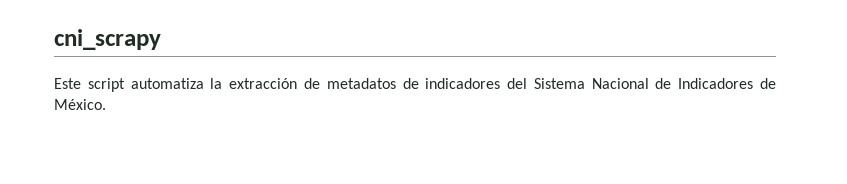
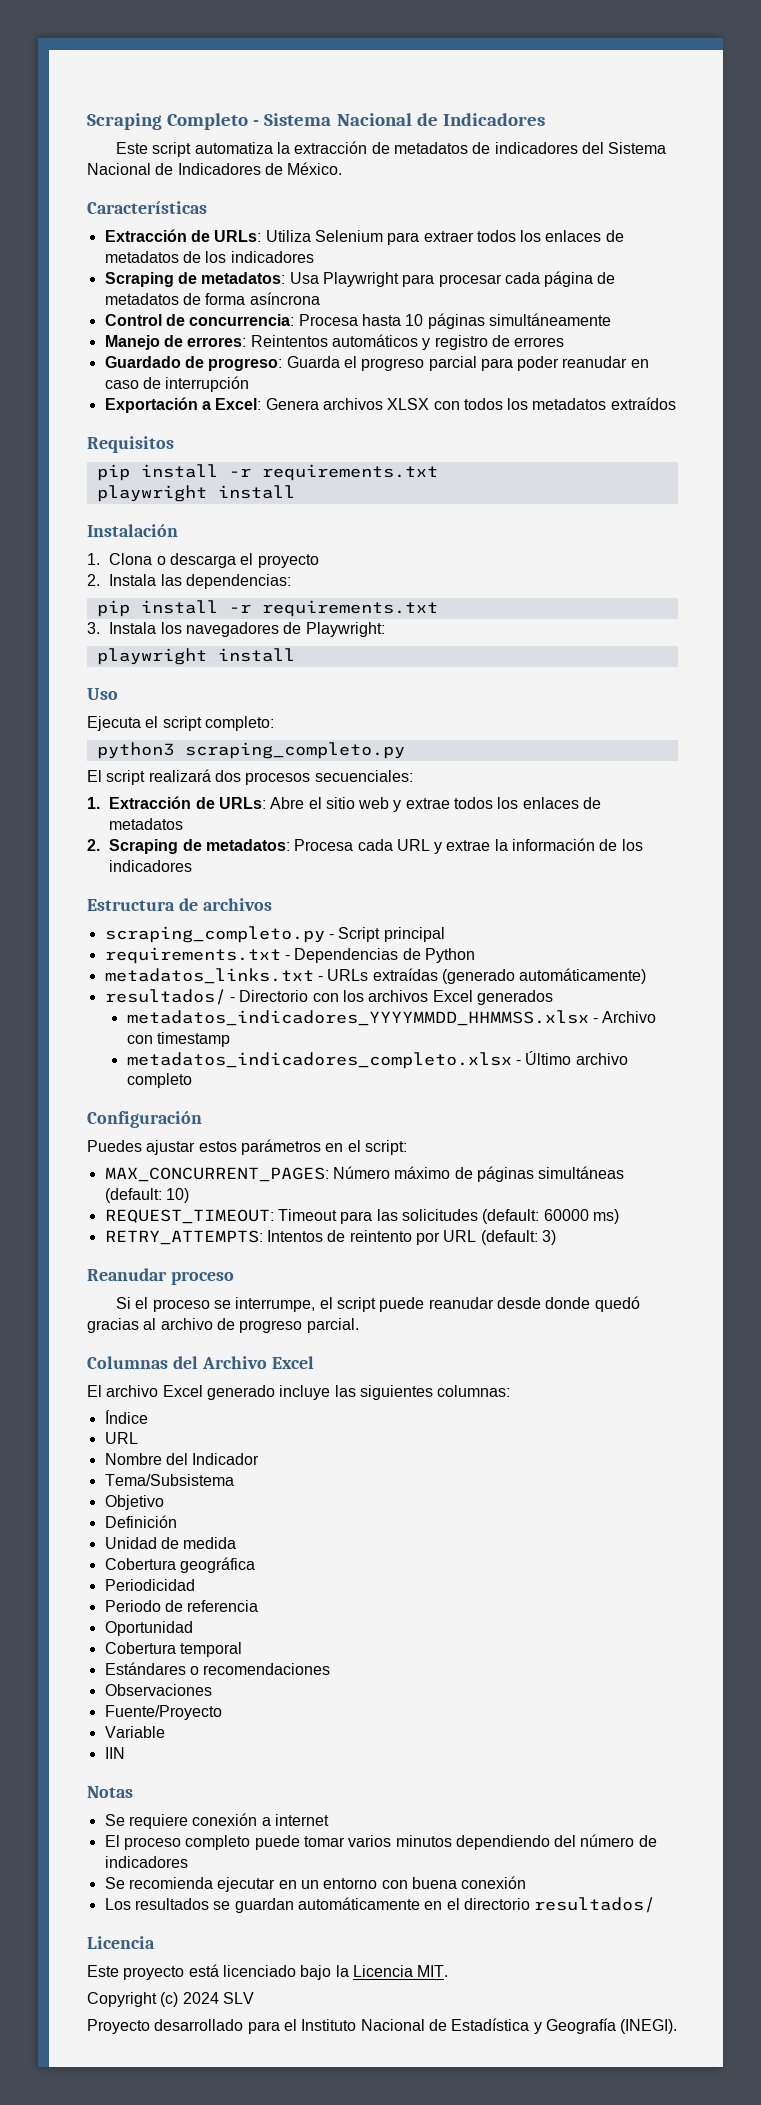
- cni_scrapy
+ Scraping Completo - Sistema Nacional de Indicadores
+ Características
+ Extracción de URLs: Utiliza Selenium para extraer todos los enlaces de metadatos de los indicadores
+ Scraping de metadatos: Usa Playwright para procesar cada página de metadatos de forma asíncrona
+ Control de concurrencia: Procesa hasta 10 páginas simultáneamente
+ Manejo de errores: Reintentos automáticos y registro de errores
+ Guardado de progreso: Guarda el progreso parcial para poder reanudar en caso de interrupción
+ Exportación a Excel: Genera archivos XLSX con todos los metadatos extraídos
+ Requisitos
+ pip install -r requirements.txt
+ playwright install
+ Instalación
+ 1. Clona o descarga el proyecto
+ 2. Instala las dependencias:
+ pip install -r requirements.txt
+ 3. Instala los navegadores de Playwright:
+ playwright install
+ Uso
+ Ejecuta el script completo:
+ python3 scraping_completo.py
+ El script realizará dos procesos secuenciales:
+ 1. Extracción de URLs: Abre el sitio web y extrae todos los enlaces de metadatos
+ 2. Scraping de metadatos: Procesa cada URL y extrae la información de los indicadores
+ Estructura de archivos
+ scraping_completo.py - Script principal
+ requirements.txt - Dependencias de Python
+ metadatos_links.txt - URLs extraídas (generado automáticamente)
+ resultados/ - Directorio con los archivos Excel generados
+ metadatos_indicadores_YYYYMMDD_HHMMSS.xlsx - Archivo con timestamp
+ metadatos_indicadores_completo.xlsx - Último archivo completo
+ Configuración
+ Puedes ajustar estos parámetros en el script:
+ MAX_CONCURRENT_PAGES: Número máximo de páginas simultáneas (default: 10)
+ REQUEST_TIMEOUT: Timeout para las solicitudes (default: 60000 ms)
+ RETRY_ATTEMPTS: Intentos de reintento por URL (default: 3)
+ Reanudar proceso
+ Si el proceso se interrumpe, el script puede reanudar desde donde quedó gracias al archivo de progreso parcial.
+ Columnas del Archivo Excel
+ El archivo Excel generado incluye las siguientes columnas:
+ Índice
+ URL
+ Nombre del Indicador
+ Tema/Subsistema
+ Objetivo
+ Definición
+ Unidad de medida
+ Cobertura geográfica
+ Periodicidad
+ Periodo de referencia
+ Oportunidad
+ Cobertura temporal
+ Estándares o recomendaciones
+ Observaciones
+ Fuente/Proyecto
+ Variable
+ IIN
+ Notas
+ Se requiere conexión a internet
+ El proceso completo puede tomar varios minutos dependiendo del número de indicadores
+ Se recomienda ejecutar en un entorno con buena conexión
+ Los resultados se guardan automáticamente en el directorio resultados/
+ Licencia
+ Este proyecto está licenciado bajo la Licencia MIT.
+ Copyright (c) 2024 SLV
+ Proyecto desarrollado para el Instituto Nacional de Estadística y Geografía (INEGI).

